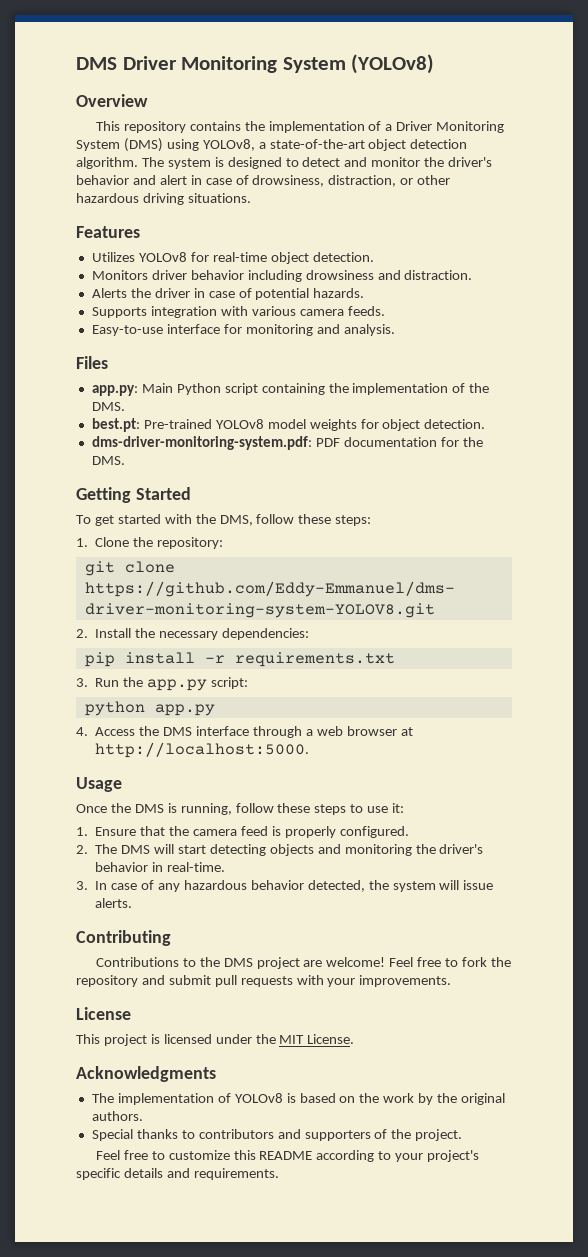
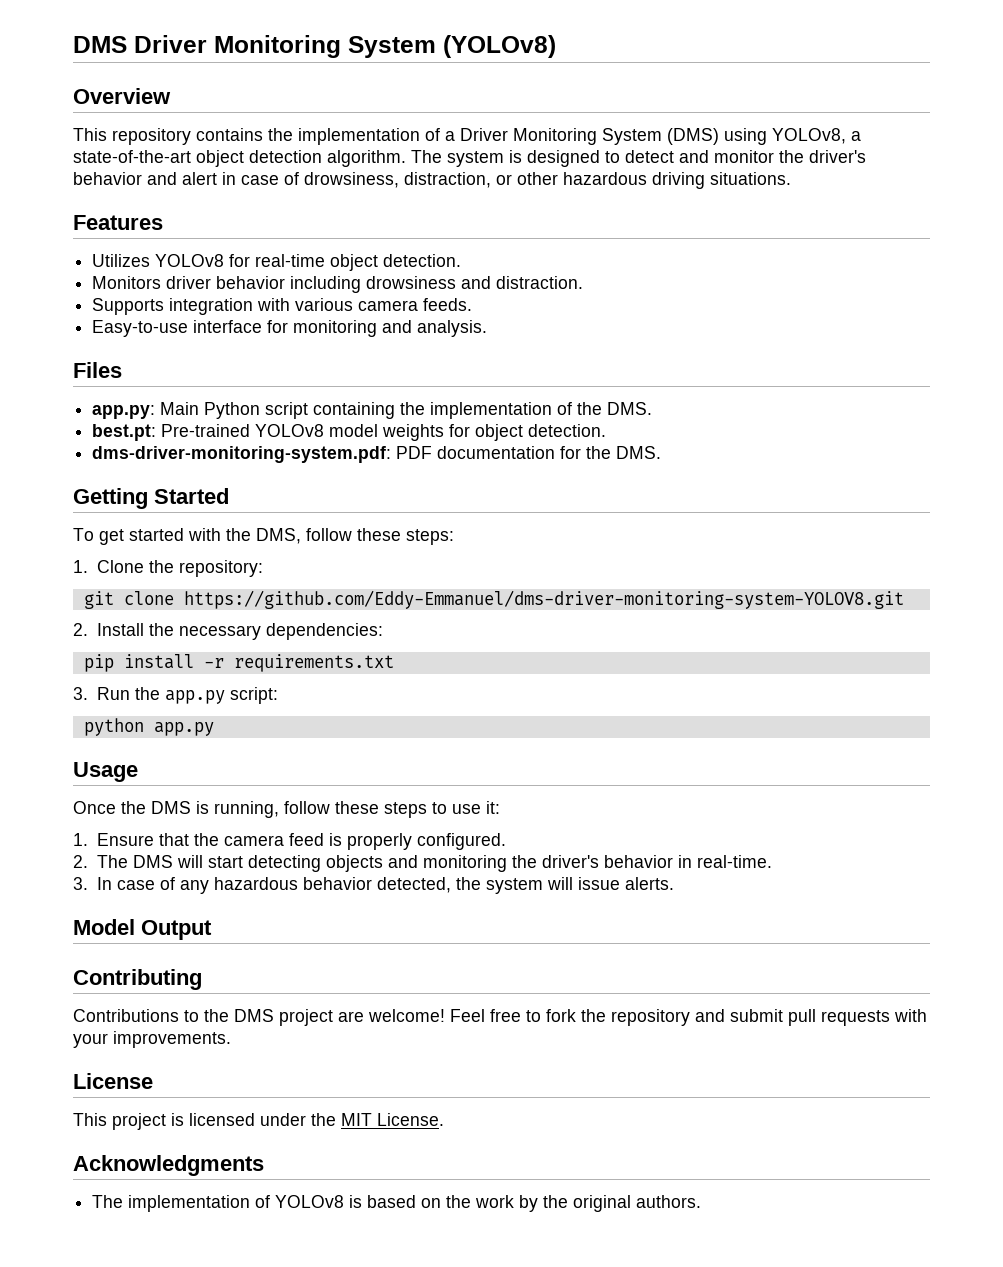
- Alerts the driver in case of potential hazards.
- 4. Access the DMS interface through a web browser at http://localhost:5000.
+ Model Output
- Special thanks to contributors and supporters of the project.
- Feel free to customize this README according to your project's specific details and requirements.

